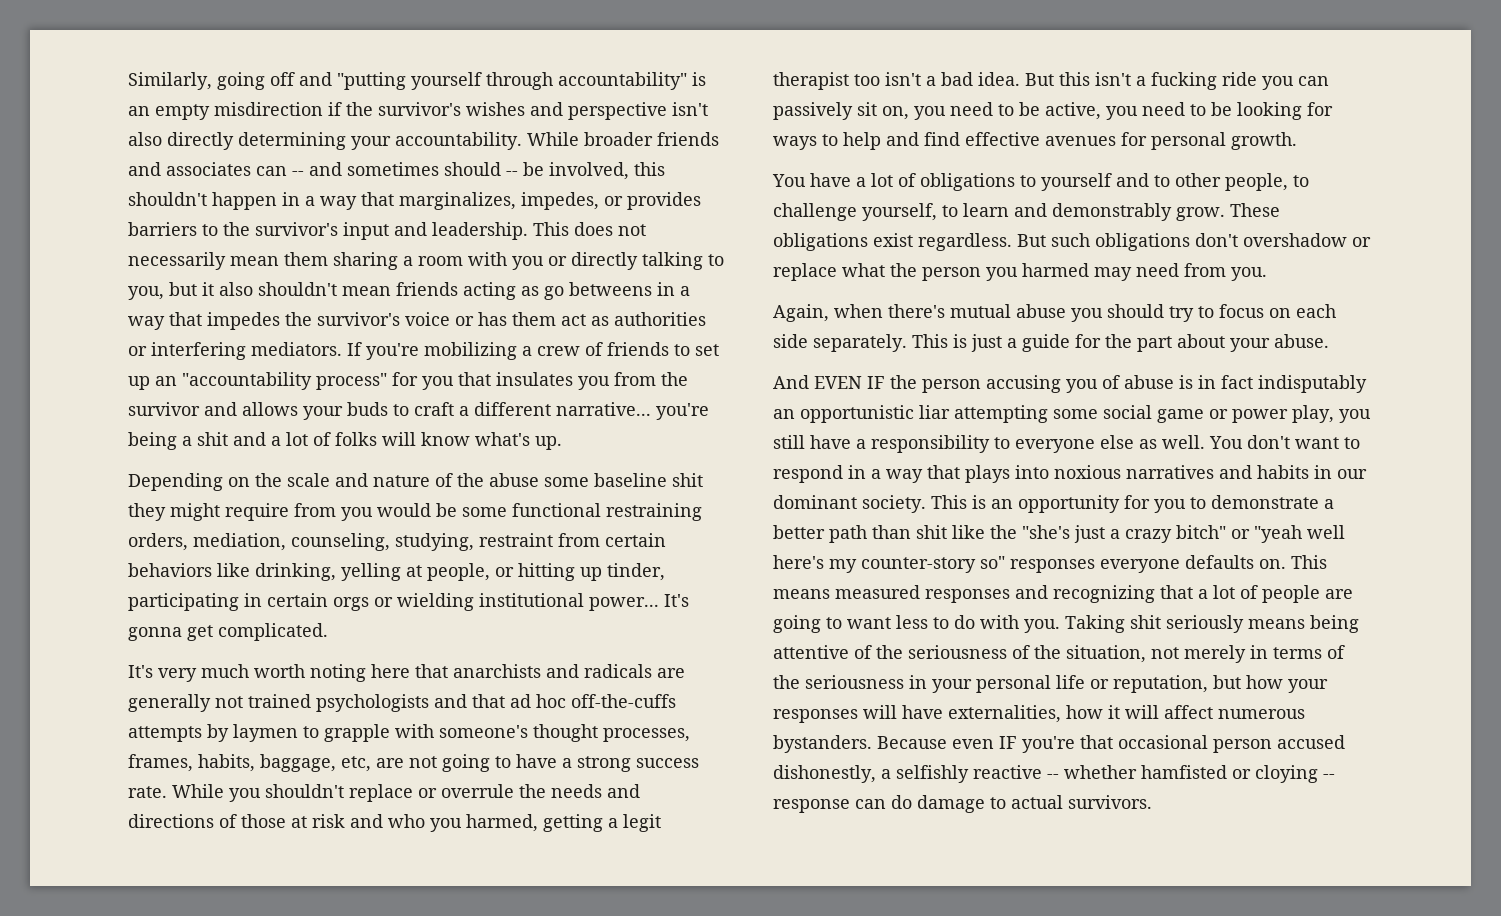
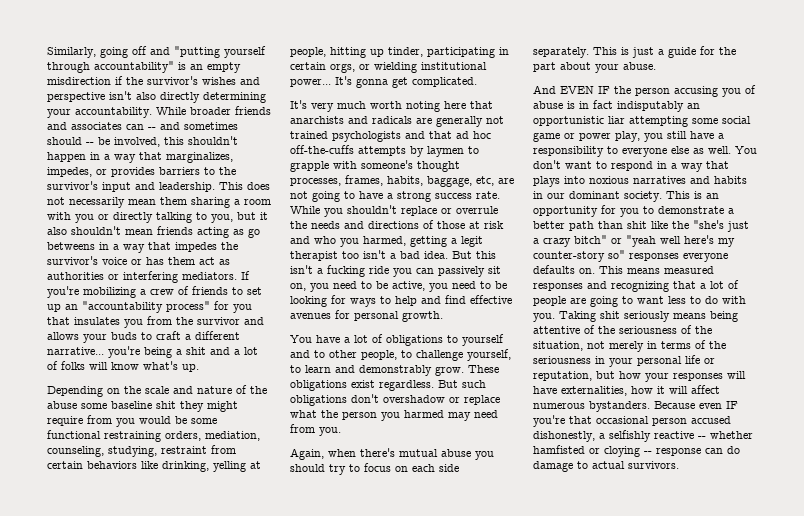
- Depending on the scale and nature of the abuse some baseline shit they might require from you would be some functional restraining orders, mediation, counseling, studying, restraint from certain behaviors like drinking, yelling at people, or hitting up tinder, participating in certain orgs or wielding institutional power...
+ Depending on the scale and nature of the abuse some baseline shit they might require from you would be some functional restraining orders, mediation, counseling, studying, restraint from certain behaviors like drinking, yelling at people, hitting up tinder, participating in certain orgs, or wielding institutional power...

